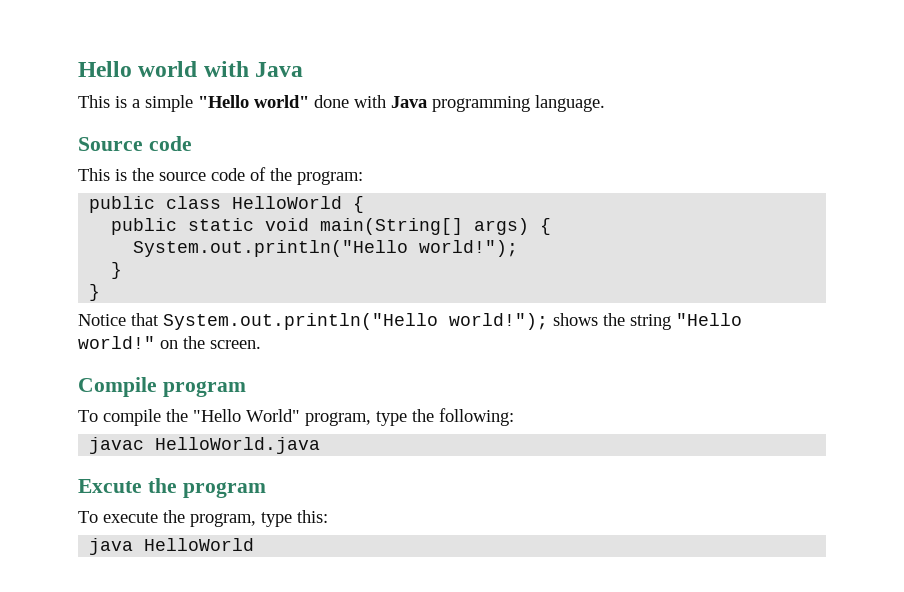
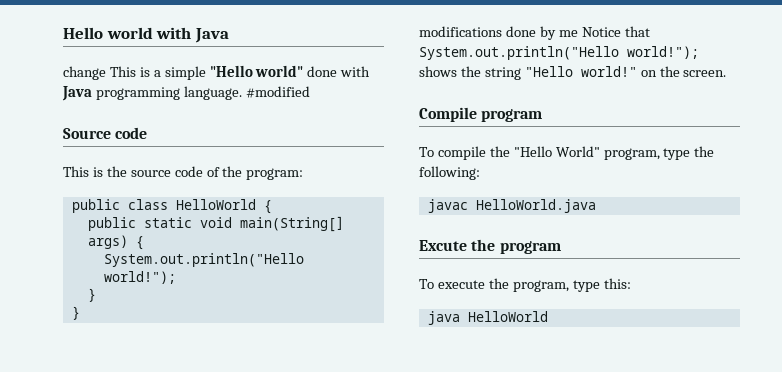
- This is a simple "Hello world" done with Java programming language.
+ change This is a simple "Hello world" done with Java programming language. #modified
- Notice that System.out.println("Hello world!"); shows the string "Hello world!" on the screen.
+ modifications done by me Notice that System.out.println("Hello world!"); shows the string "Hello world!" on the screen.

